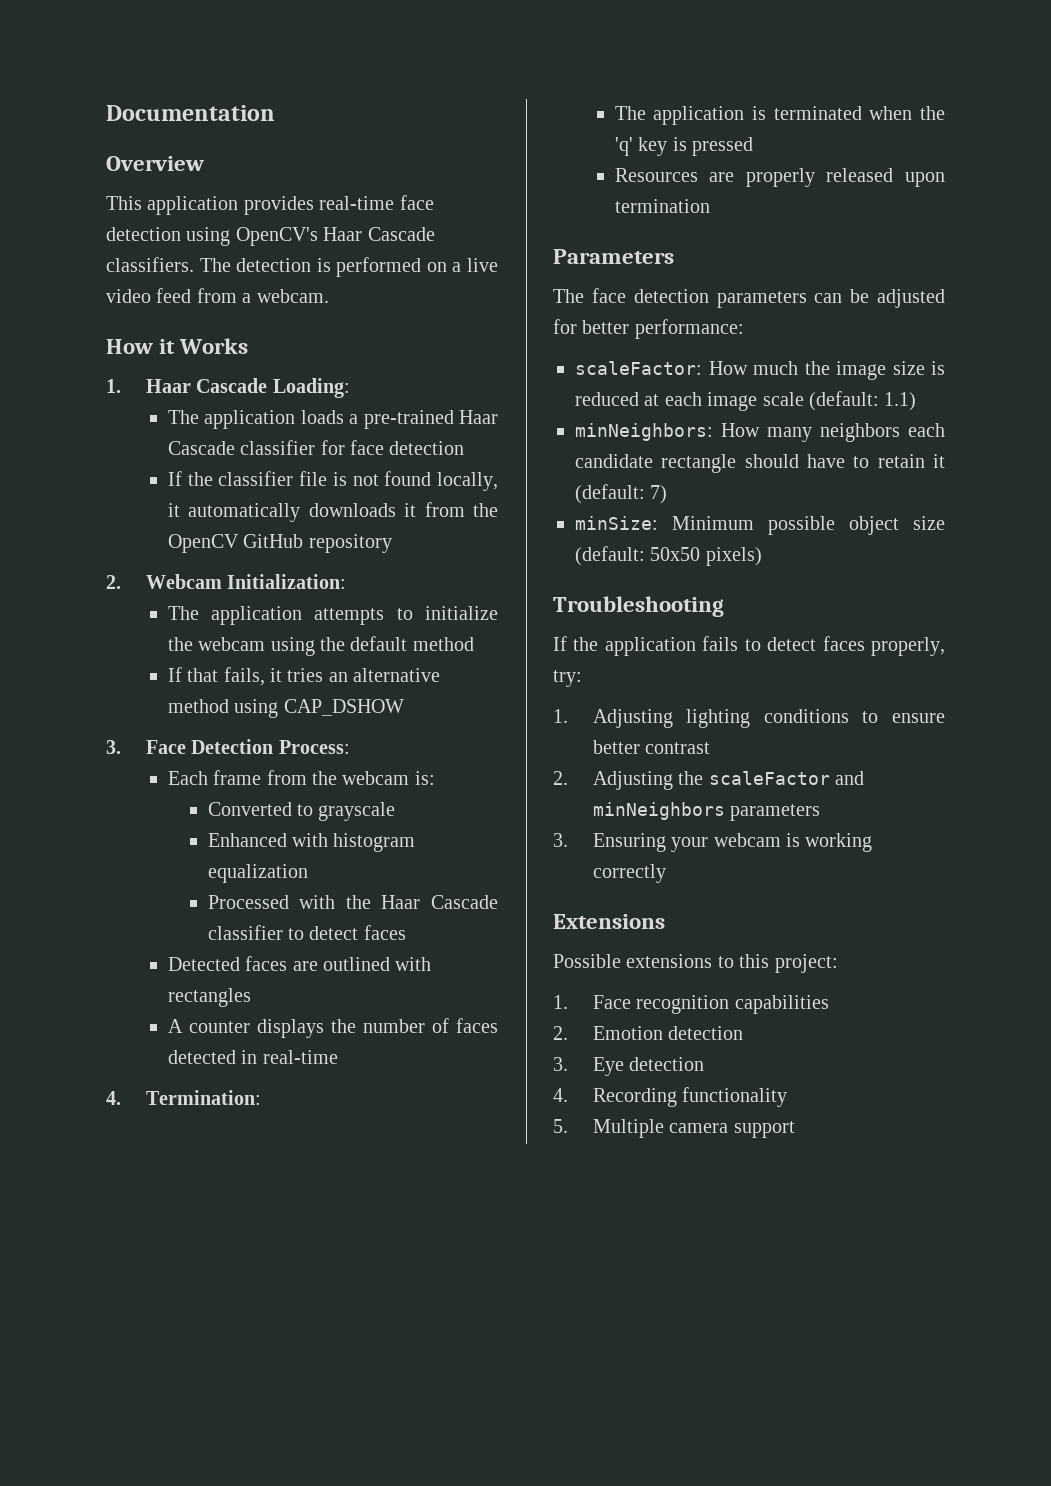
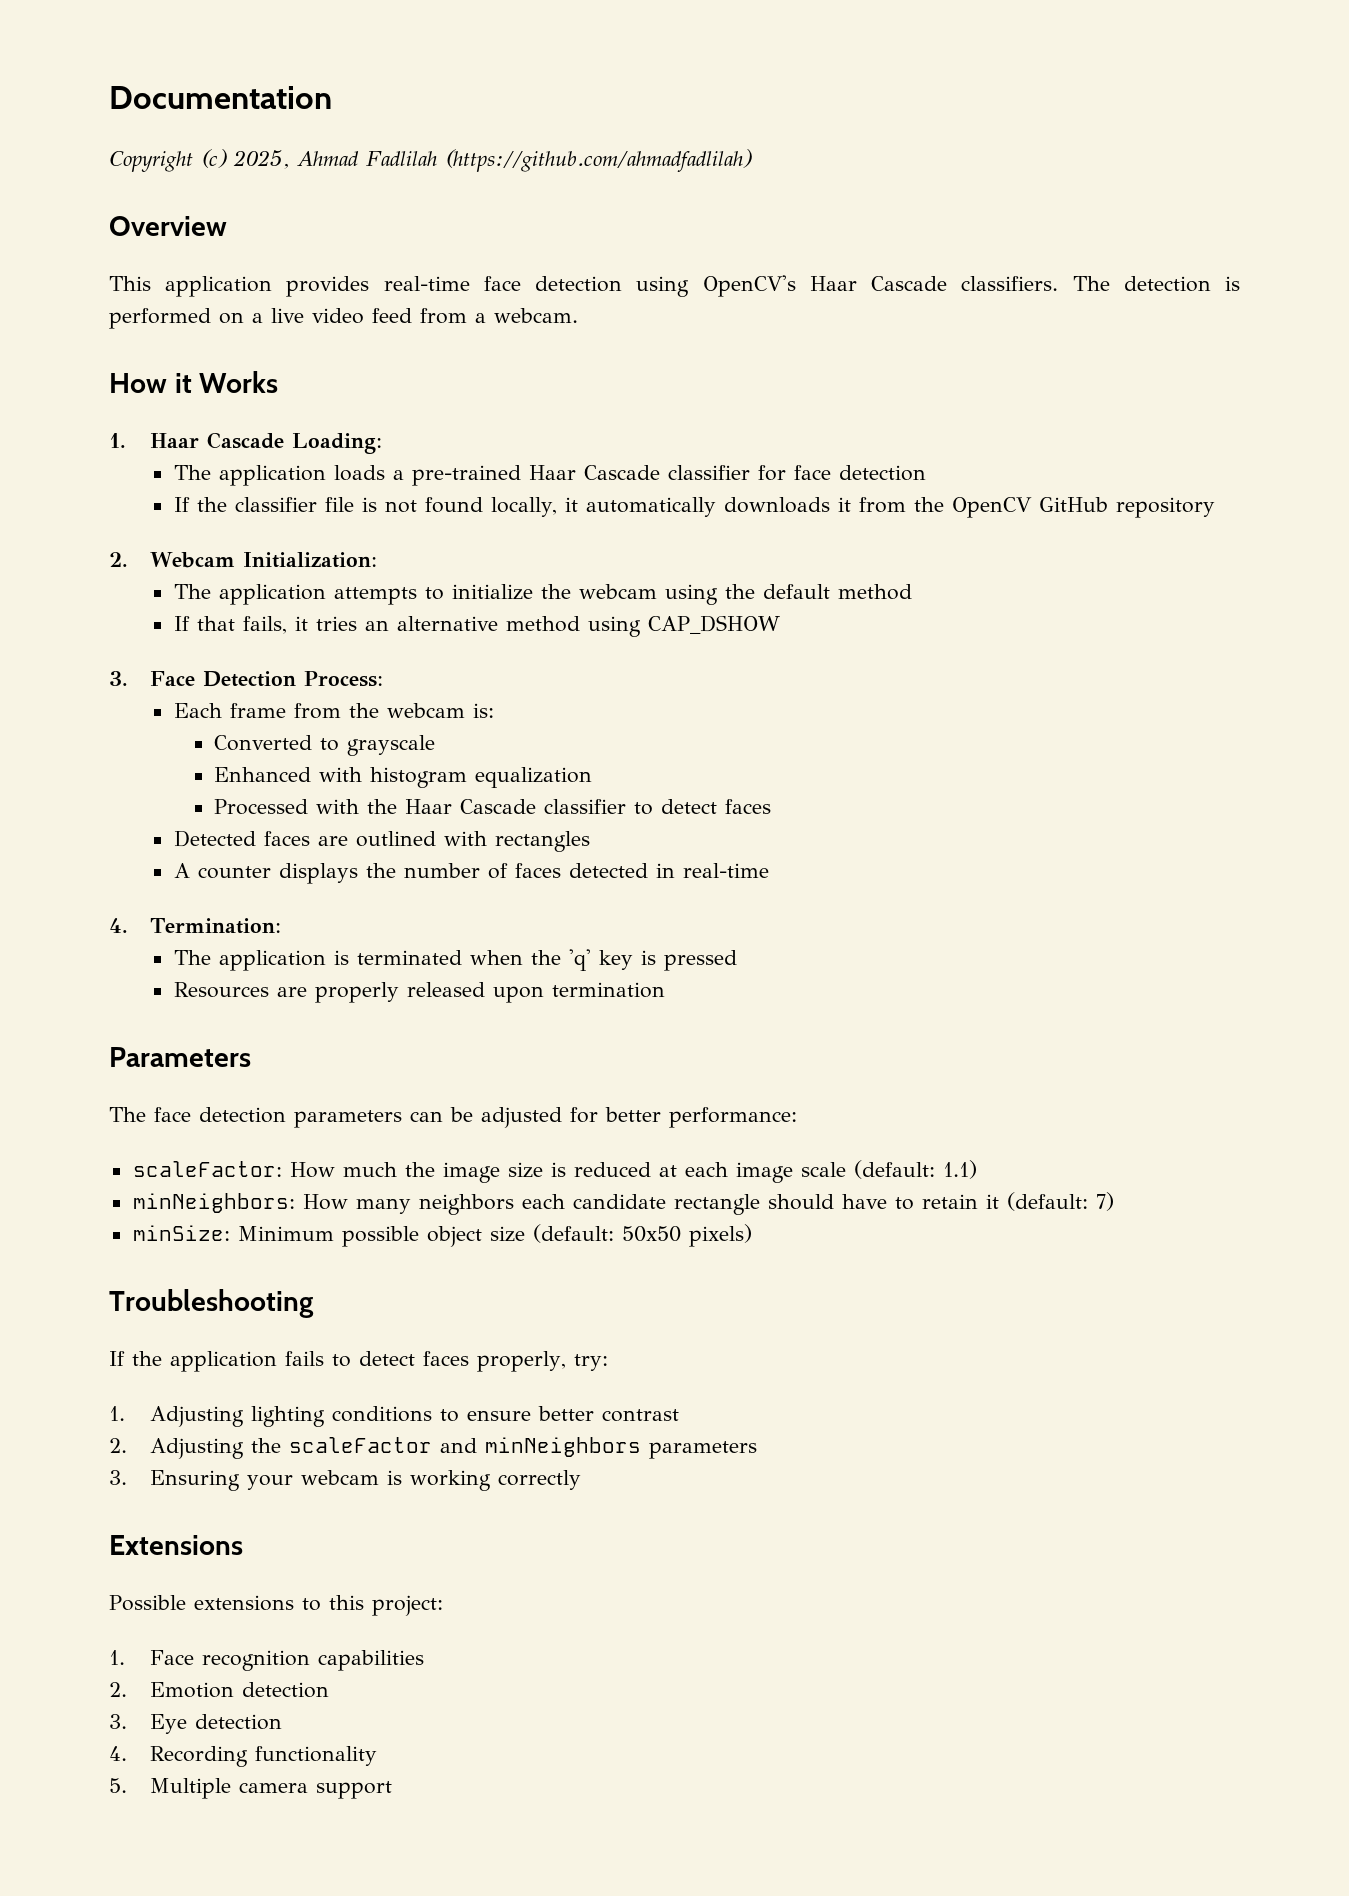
+ Copyright (c) 2025, Ahmad Fadlilah (https://github.com/ahmadfadlilah)

